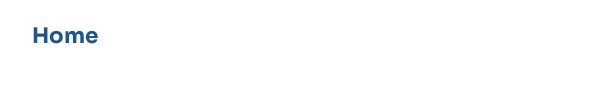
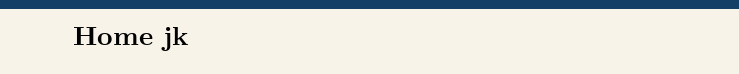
- Home
+ Home jk

